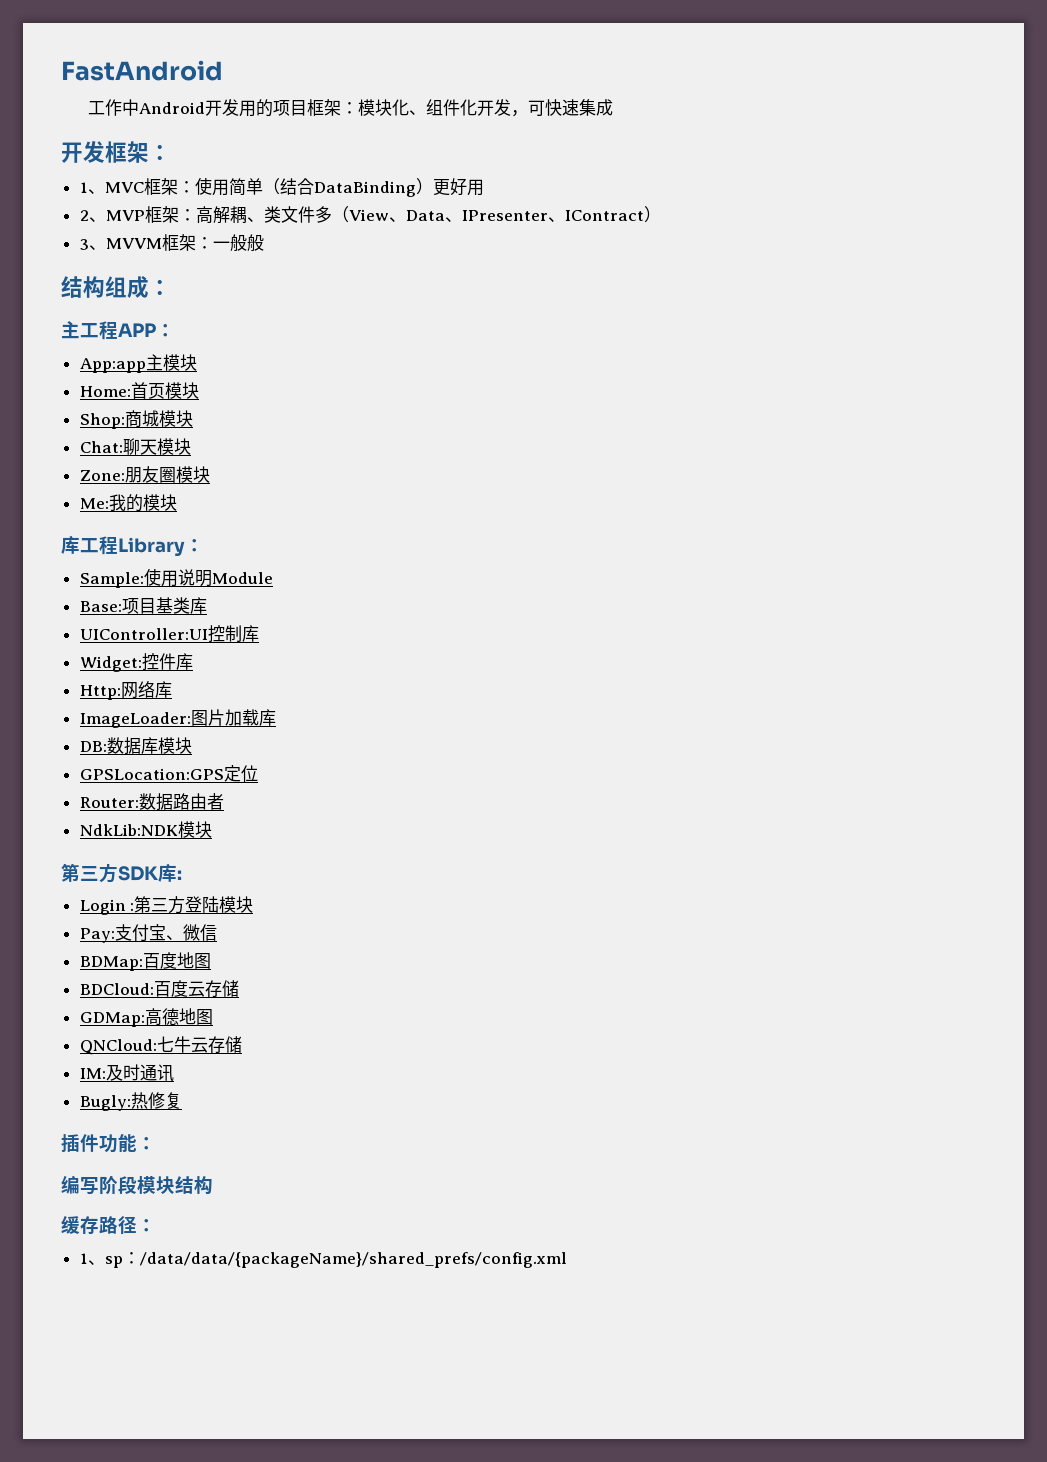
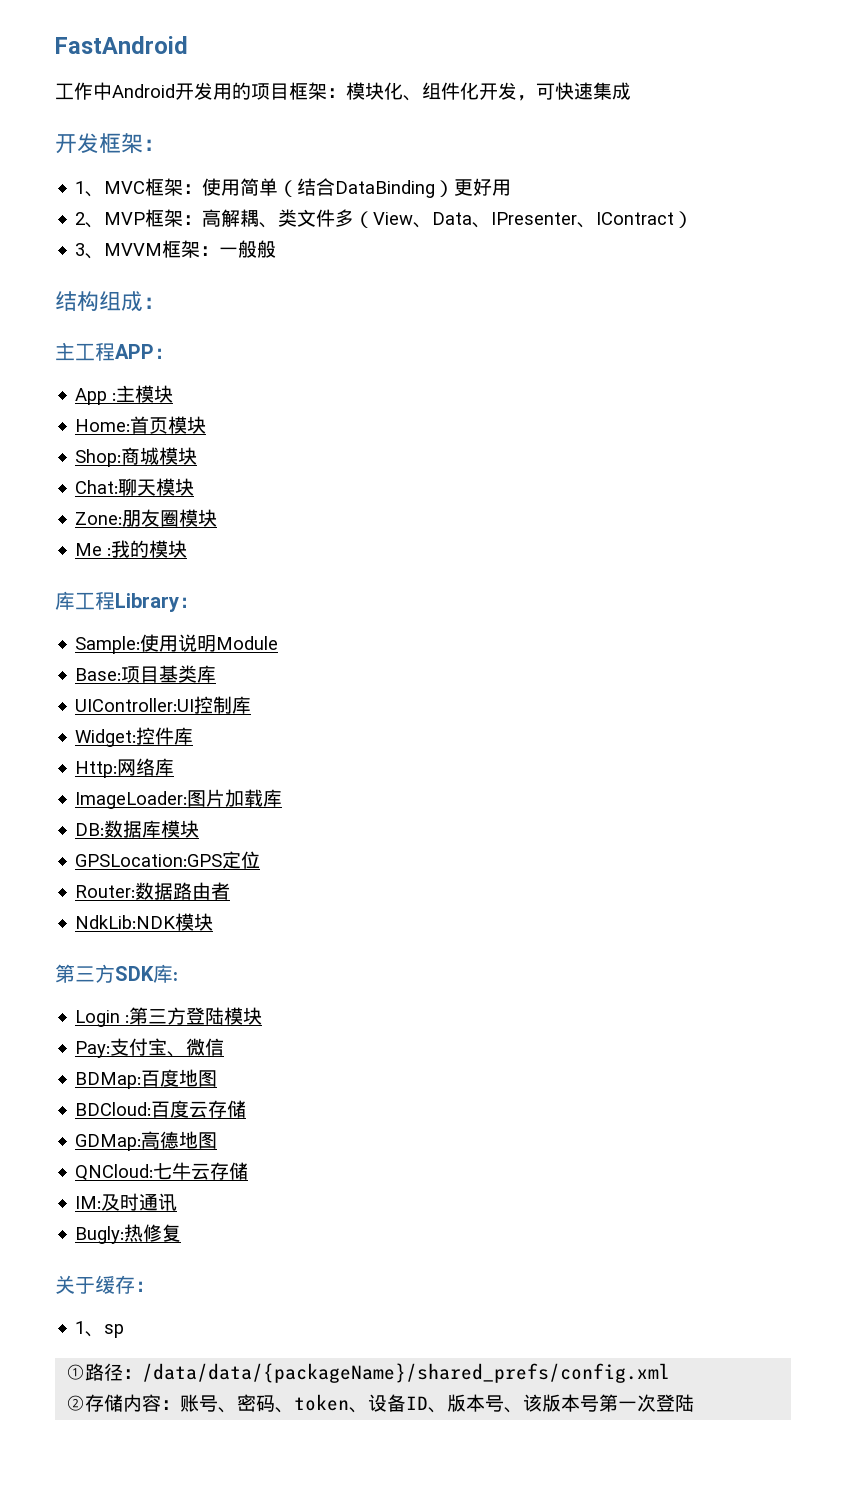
- App:app主模块
+ App :主模块
- Me:我的模块
+ Me :我的模块
- 插件功能：
- 编写阶段模块结构
- 缓存路径：
+ 关于缓存：
- 1、sp：/data/data/{packageName}/shared_prefs/config.xml
+ 1、sp
+ ①路径：/data/data/{packageName}/shared_prefs/config.xml
+ ②存储内容：账号、密码、token、设备ID、版本号、该版本号第一次登陆

